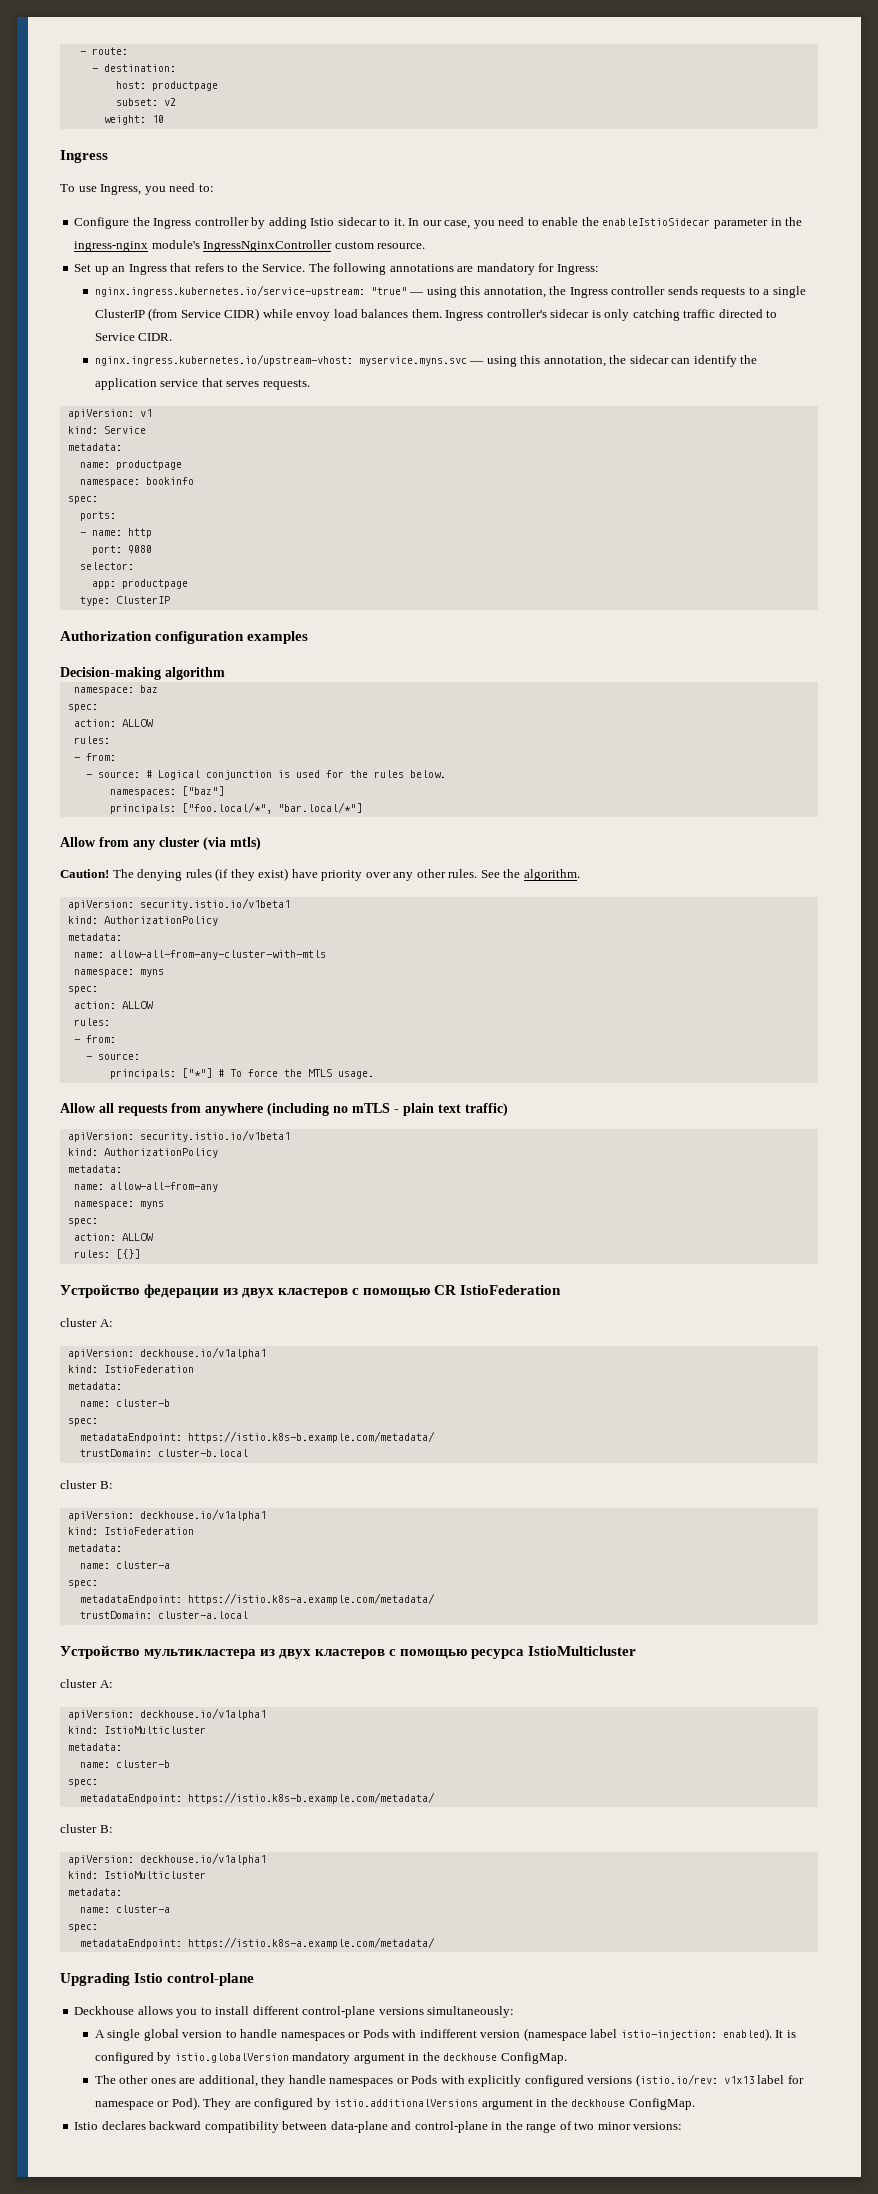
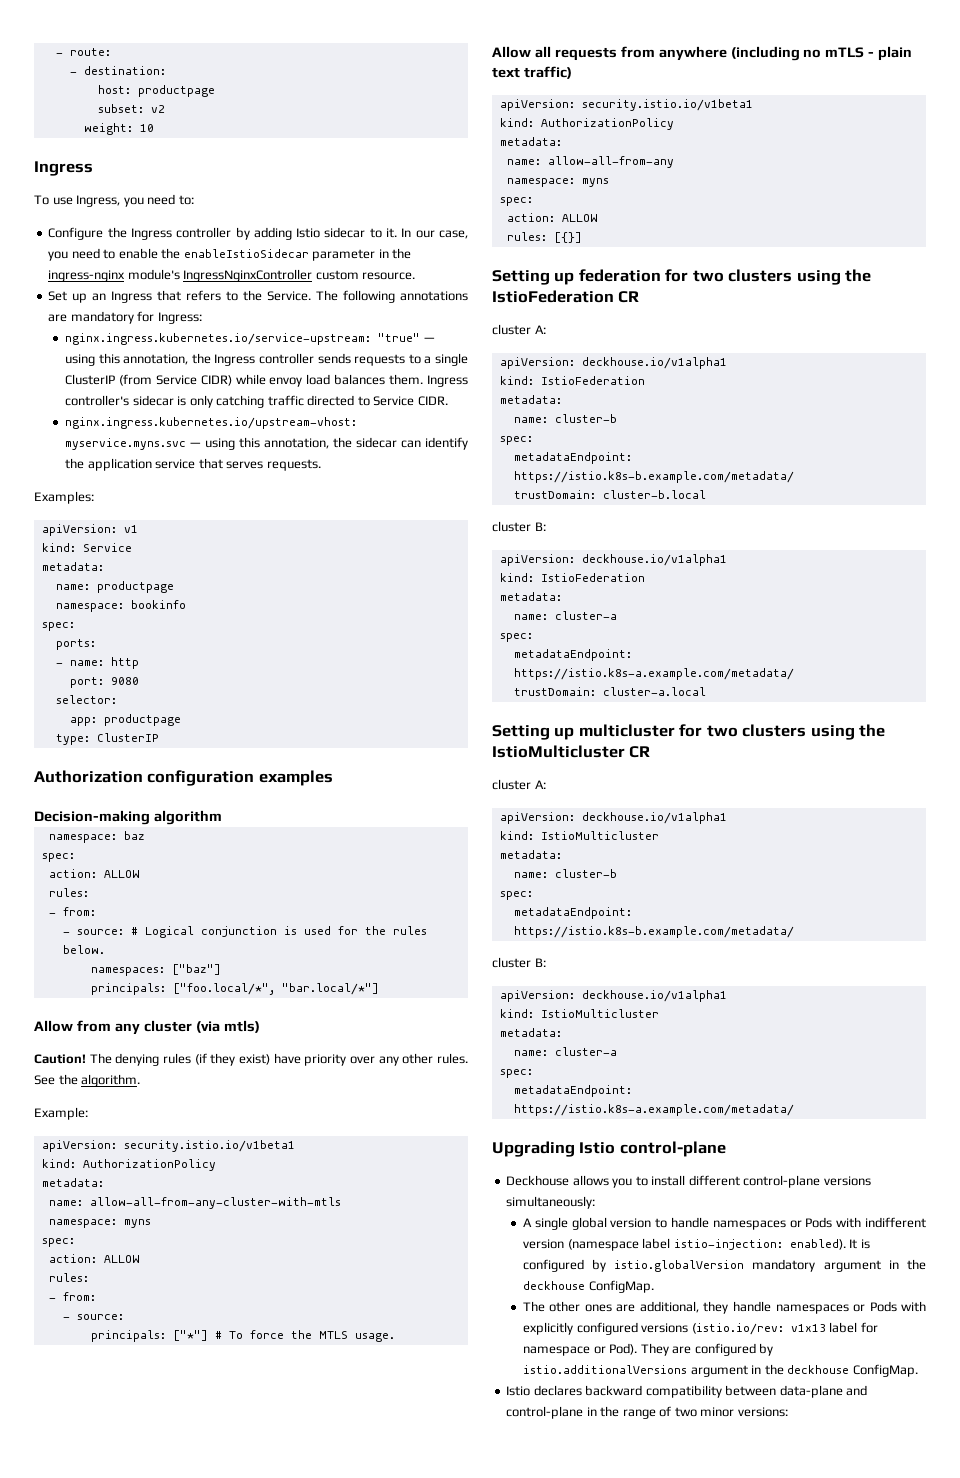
+ Examples:
+ Example:
- Устройство федерации из двух кластеров с помощью CR IstioFederation
+ Setting up federation for two clusters using the IstioFederation CR
- Устройство мультикластера из двух кластеров с помощью ресурса IstioMulticluster
+ Setting up multicluster for two clusters using the IstioMulticluster CR

